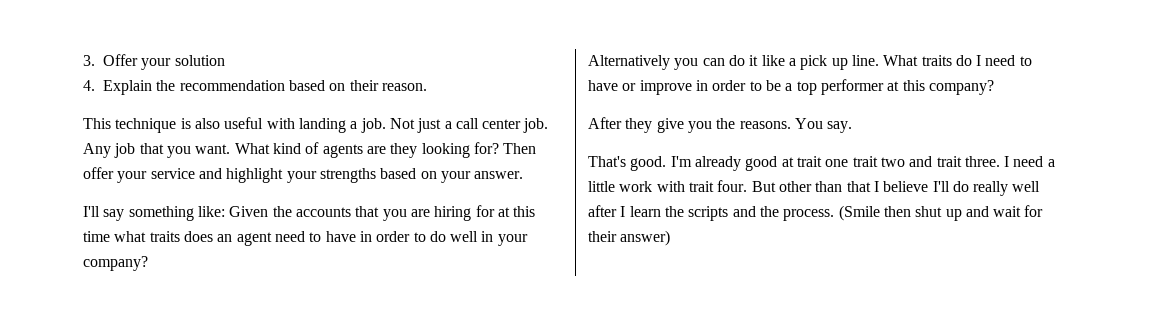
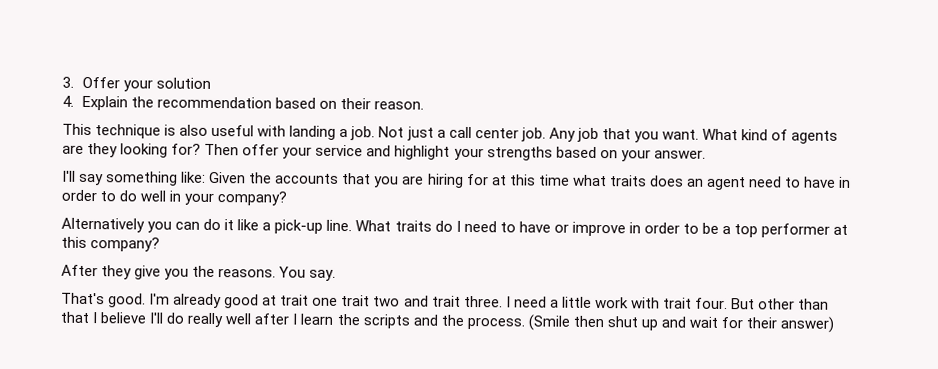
- Alternatively you can do it like a pick up line.
+ Alternatively you can do it like a pick-up line.

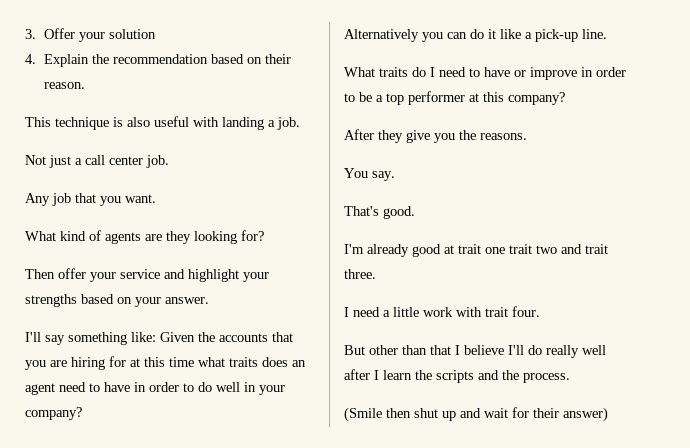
- This technique is also useful with landing a job. Not just a call center job. Any job that you want. What kind of agents are they looking for? Then offer your service and highlight your strengths based on your answer.
+ This technique is also useful with landing a job.
+ Not just a call center job.
+ Any job that you want.
+ What kind of agents are they looking for?
+ Then offer your service and highlight your strengths based on your answer.
- Alternatively you can do it like a pick-up line. What traits do I need to have or improve in order to be a top performer at this company?
+ Alternatively you can do it like a pick-up line.
+ What traits do I need to have or improve in order to be a top performer at this company?
- After they give you the reasons. You say.
+ After they give you the reasons.
+ You say.
- That's good. I'm already good at trait one trait two and trait three. I need a little work with trait four. But other than that I believe I'll do really well after I learn the scripts and the process. (Smile then shut up and wait for their answer)
+ That's good.
+ I'm already good at trait one trait two and trait three.
+ I need a little work with trait four.
+ But other than that I believe I'll do really well after I learn the scripts and the process.
+ (Smile then shut up and wait for their answer)

